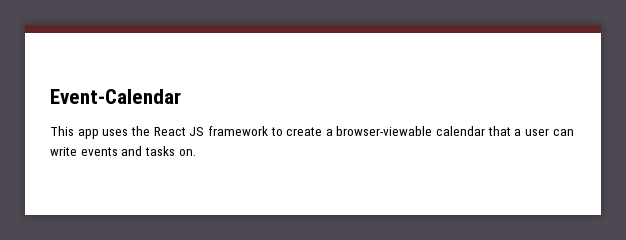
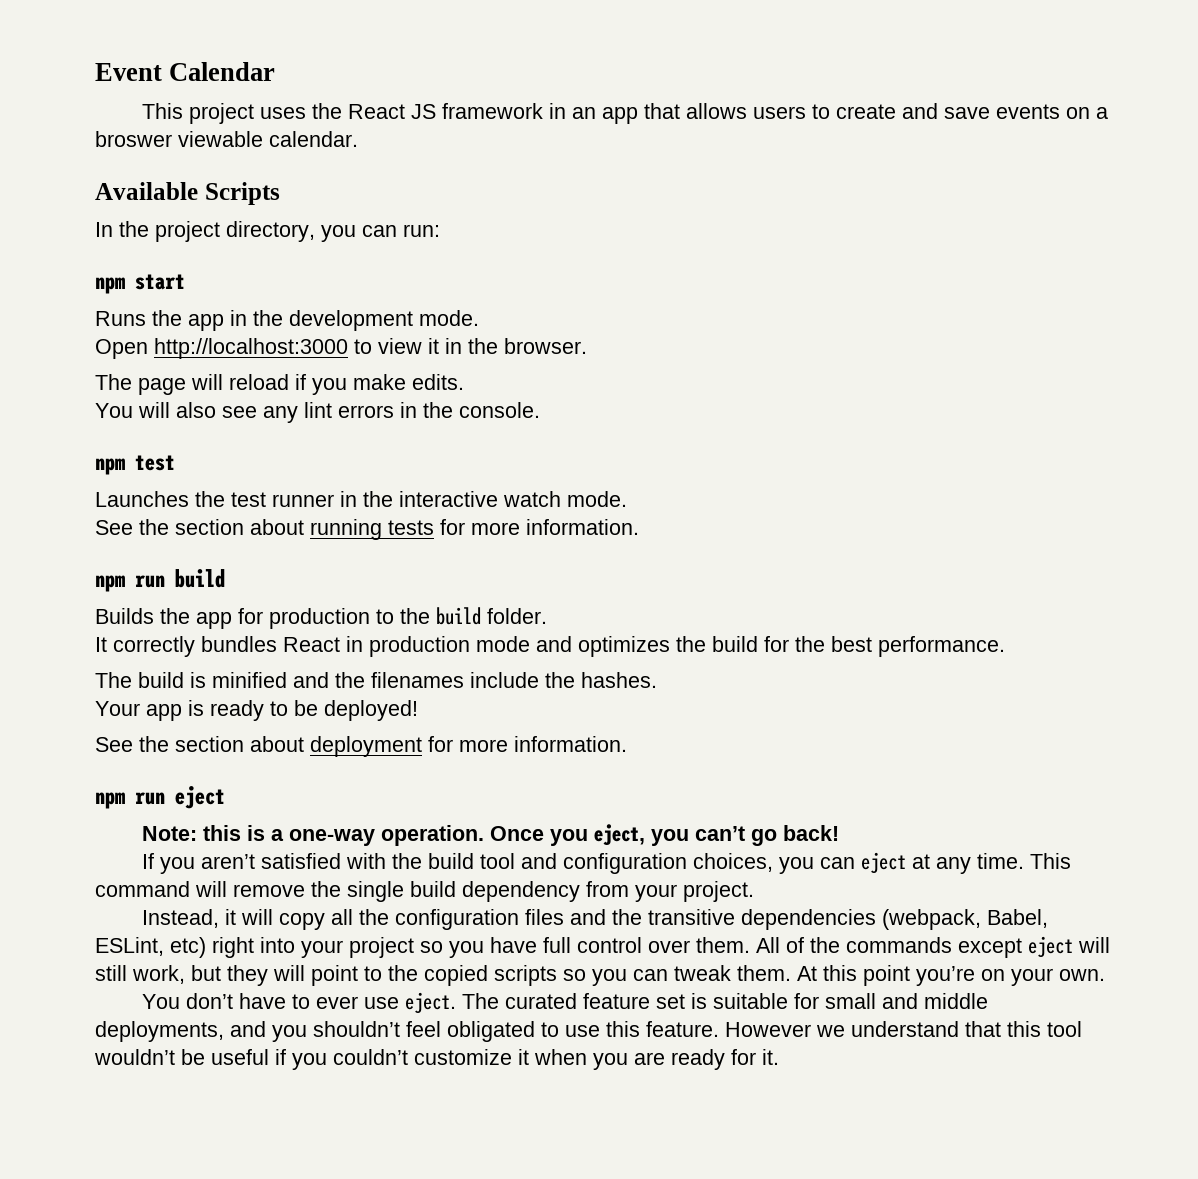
- Event-Calendar
- This app uses the React JS framework to create a browser-viewable calendar that a user can write events and tasks on.
+ Event Calendar
+ This project uses the React JS framework in an app that allows users to create and save events on a broswer viewable calendar.
+ Available Scripts
+ In the project directory, you can run:
+ npm start
+ Runs the app in the development mode.
+ Open http://localhost:3000 to view it in the browser.
+ The page will reload if you make edits.
+ You will also see any lint errors in the console.
+ npm test
+ Launches the test runner in the interactive watch mode.
+ See the section about running tests for more information.
+ npm run build
+ Builds the app for production to the build folder.
+ It correctly bundles React in production mode and optimizes the build for the best performance.
+ The build is minified and the filenames include the hashes.
+ Your app is ready to be deployed!
+ See the section about deployment for more information.
+ npm run eject
+ Note: this is a one-way operation. Once you eject, you can’t go back!
+ If you aren’t satisfied with the build tool and configuration choices, you can eject at any time. This command will remove the single build dependency from your project.
+ Instead, it will copy all the configuration files and the transitive dependencies (webpack, Babel, ESLint, etc) right into your project so you have full control over them. All of the commands except eject will still work, but they will point to the copied scripts so you can tweak them. At this point you’re on your own.
+ You don’t have to ever use eject. The curated feature set is suitable for small and middle deployments, and you shouldn’t feel obligated to use this feature. However we understand that this tool wouldn’t be useful if you couldn’t customize it when you are ready for it.

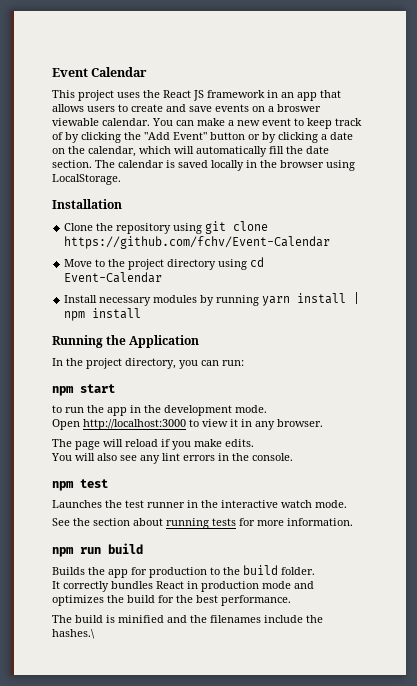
- This project uses the React JS framework in an app that allows users to create and save events on a broswer viewable calendar.
- Available Scripts
+ This project uses the React JS framework in an app that allows users to create and save events on a broswer viewable calendar. You can make a new event to keep track of by clicking the "Add Event" button or by clicking a date on the calendar, which will automatically fill the date section. The calendar is saved locally in the browser using LocalStorage.
+ Installation
+ Clone the repository using git clone https://github.com/fchv/Event-Calendar
+ Move to the project directory using cd Event-Calendar
+ Install necessary modules by running yarn install | npm install
+ Running the Application
- Runs the app in the development mode.
+ to run the app in the development mode.
- Open http://localhost:3000 to view it in the browser.
+ Open http://localhost:3000 to view it in any browser.
- The build is minified and the filenames include the hashes.
- Your app is ready to be deployed!
- See the section about deployment for more information.
- npm run eject
- Note: this is a one-way operation. Once you eject, you can’t go back!
- If you aren’t satisfied with the build tool and configuration choices, you can eject at any time. This command will remove the single build dependency from your project.
- Instead, it will copy all the configuration files and the transitive dependencies (webpack, Babel, ESLint, etc) right into your project so you have full control over them. All of the commands except eject will still work, but they will point to the copied scripts so you can tweak them. At this point you’re on your own.
- You don’t have to ever use eject. The curated feature set is suitable for small and middle deployments, and you shouldn’t feel obligated to use this feature. However we understand that this tool wouldn’t be useful if you couldn’t customize it when you are ready for it.
+ The build is minified and the filenames include the hashes.\

